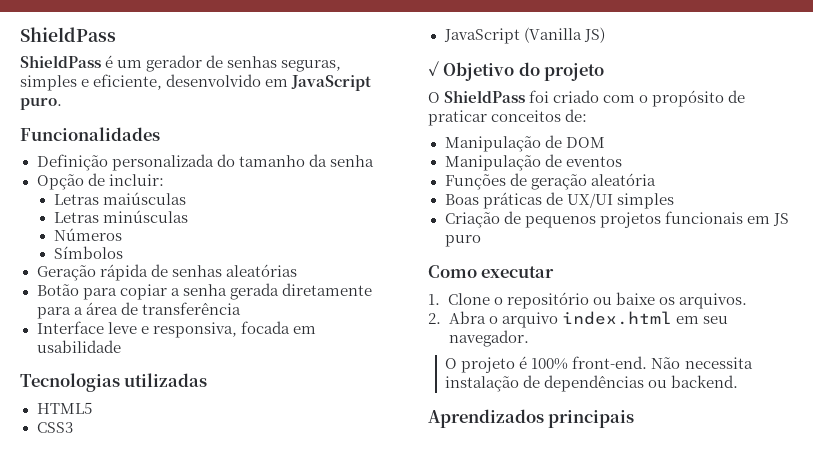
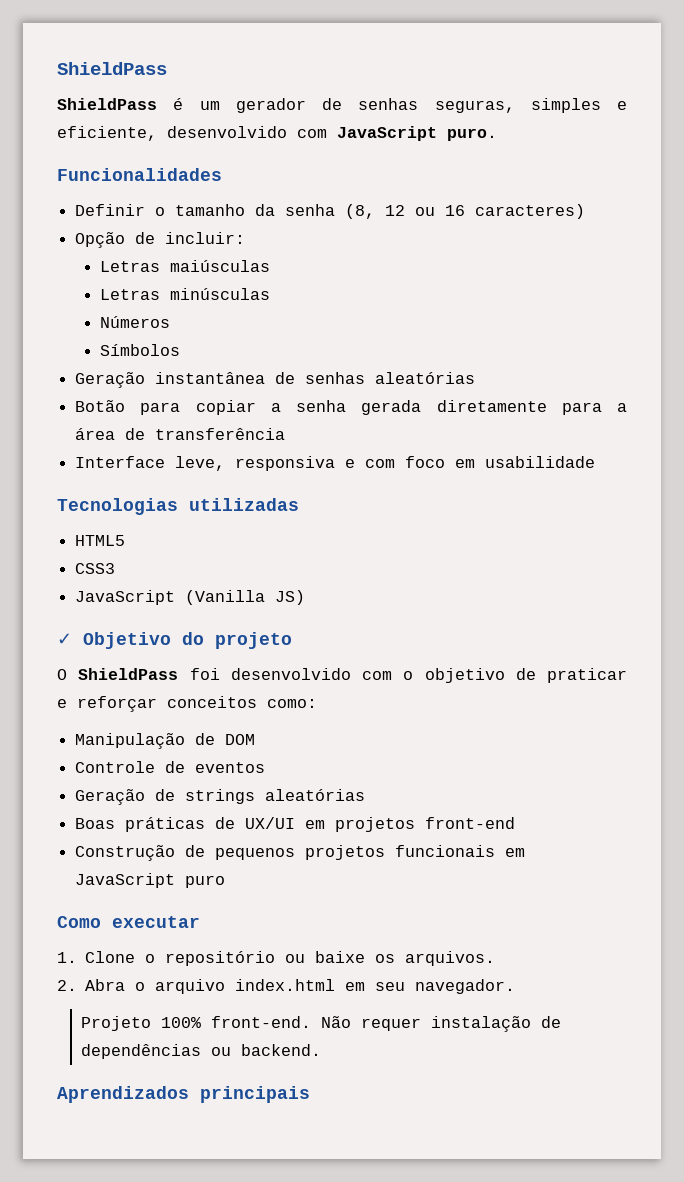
- ShieldPass é um gerador de senhas seguras, simples e eficiente, desenvolvido em JavaScript puro.
+ ShieldPass é um gerador de senhas seguras, simples e eficiente, desenvolvido com JavaScript puro.
- Definição personalizada do tamanho da senha
+ Definir o tamanho da senha (8, 12 ou 16 caracteres)
- Geração rápida de senhas aleatórias
+ Geração instantânea de senhas aleatórias
- Interface leve e responsiva, focada em usabilidade
+ Interface leve, responsiva e com foco em usabilidade
- O ShieldPass foi criado com o propósito de praticar conceitos de:
+ O ShieldPass foi desenvolvido com o objetivo de praticar e reforçar conceitos como:
- Manipulação de eventos
+ Controle de eventos
- Funções de geração aleatória
+ Geração de strings aleatórias
- Boas práticas de UX/UI simples
- Criação de pequenos projetos funcionais em JS puro
+ Boas práticas de UX/UI em projetos front-end
+ Construção de pequenos projetos funcionais em JavaScript puro
- O projeto é 100% front-end.
+ Projeto 100% front-end.
- Não necessita instalação de dependências ou backend.
+ Não requer instalação de dependências ou backend.

